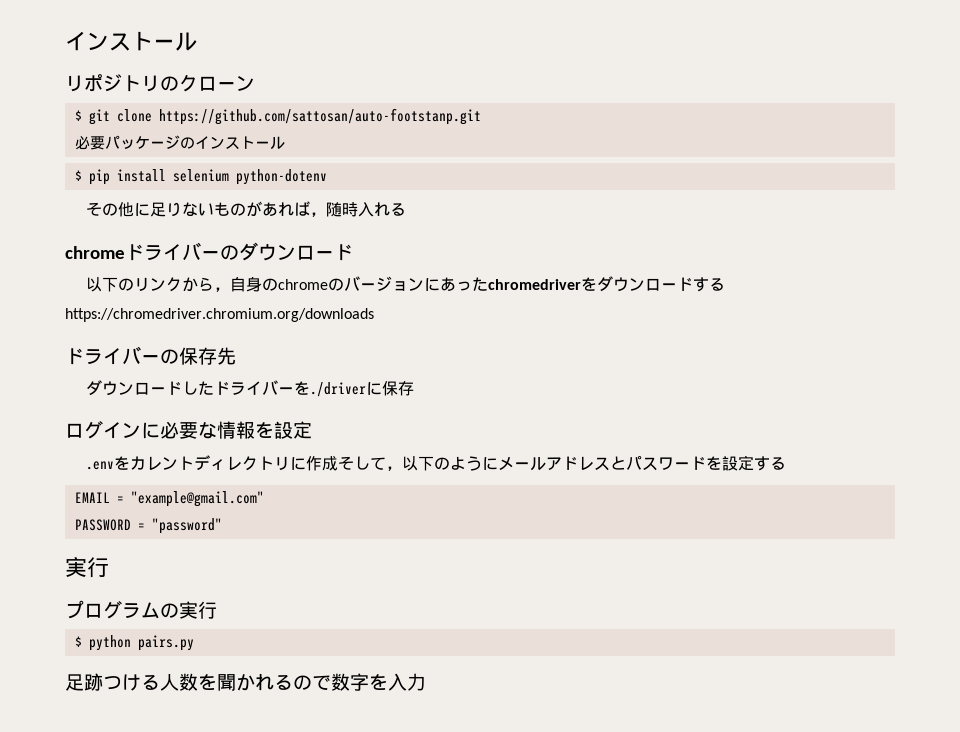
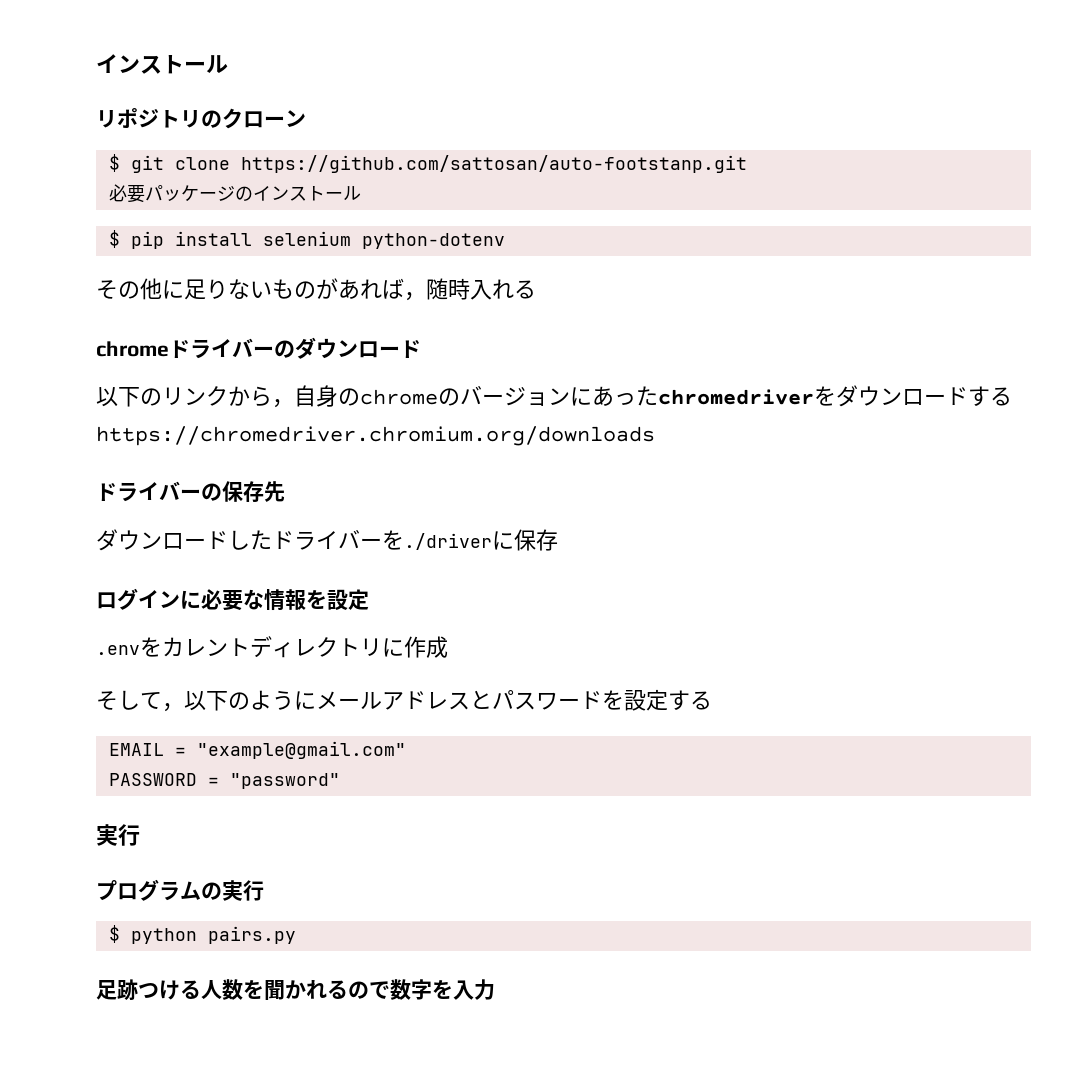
- .envをカレントディレクトリに作成そして，以下のようにメールアドレスとパスワードを設定する
+ .envをカレントディレクトリに作成
+ そして，以下のようにメールアドレスとパスワードを設定する

